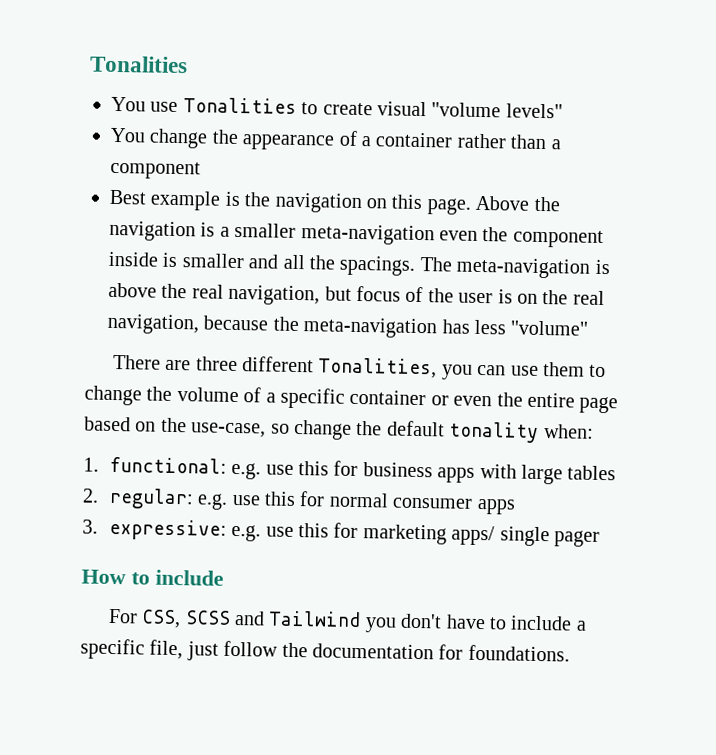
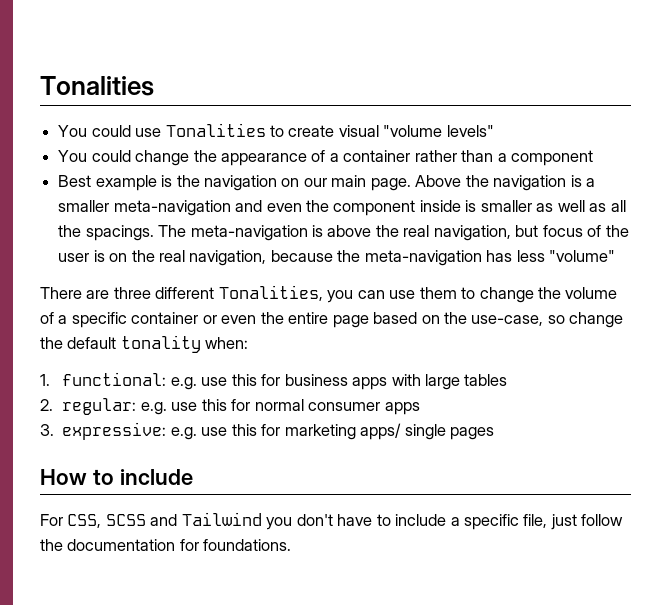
- You use Tonalities to create visual "volume levels"
+ You could use Tonalities to create visual "volume levels"
- You change the appearance of a container rather than a component
+ You could change the appearance of a container rather than a component
- Best example is the navigation on this page.
+ Best example is the navigation on our main page.
- Above the navigation is a smaller meta-navigation even the component inside is smaller and all the spacings.
+ Above the navigation is a smaller meta-navigation and even the component inside is smaller as well as all the spacings.
- 3. expressive: e.g. use this for marketing apps/ single pager
+ 3. expressive: e.g. use this for marketing apps/ single pages

